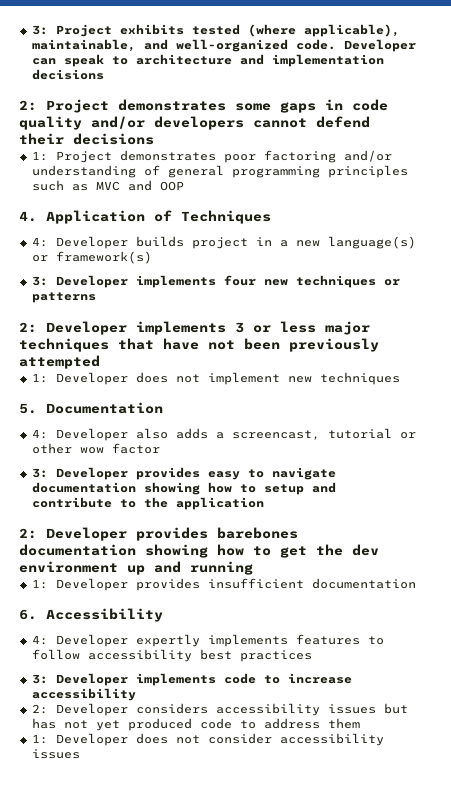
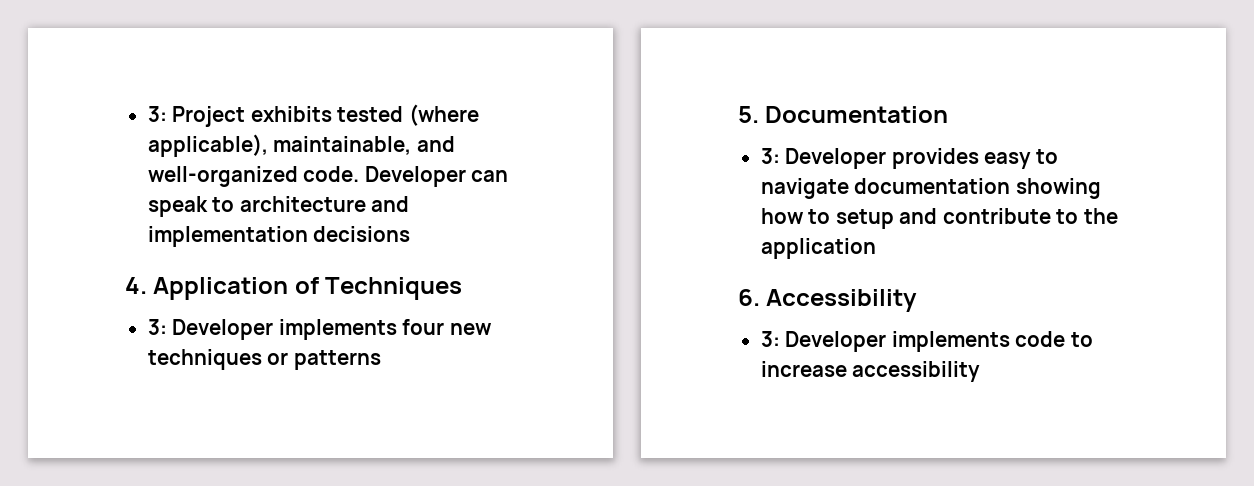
- 2: Project demonstrates some gaps in code quality and/or developers cannot defend their decisions
- 1: Project demonstrates poor factoring and/or understanding of general programming principles such as MVC and OOP
  4. Application of Techniques
- 4: Developer builds project in a new language(s) or framework(s)
- 2: Developer implements 3 or less major techniques that have not been previously attempted
- 1: Developer does not implement new techniques
  5. Documentation
- 4: Developer also adds a screencast, tutorial or other wow factor
- 2: Developer provides barebones documentation showing how to get the dev environment up and running
- 1: Developer provides insufficient documentation
  6. Accessibility
- 4: Developer expertly implements features to follow accessibility best practices
- 2: Developer considers accessibility issues but has not yet produced code to address them
- 1: Developer does not consider accessibility issues

